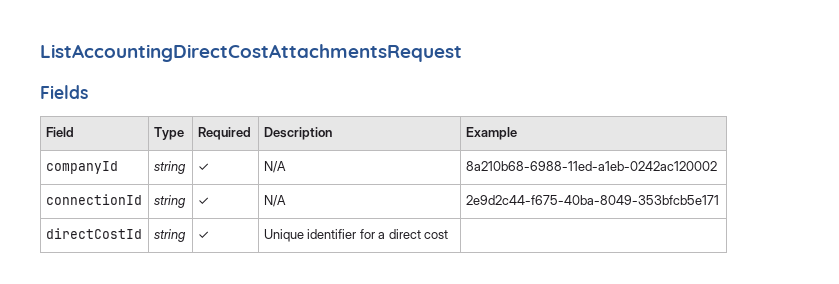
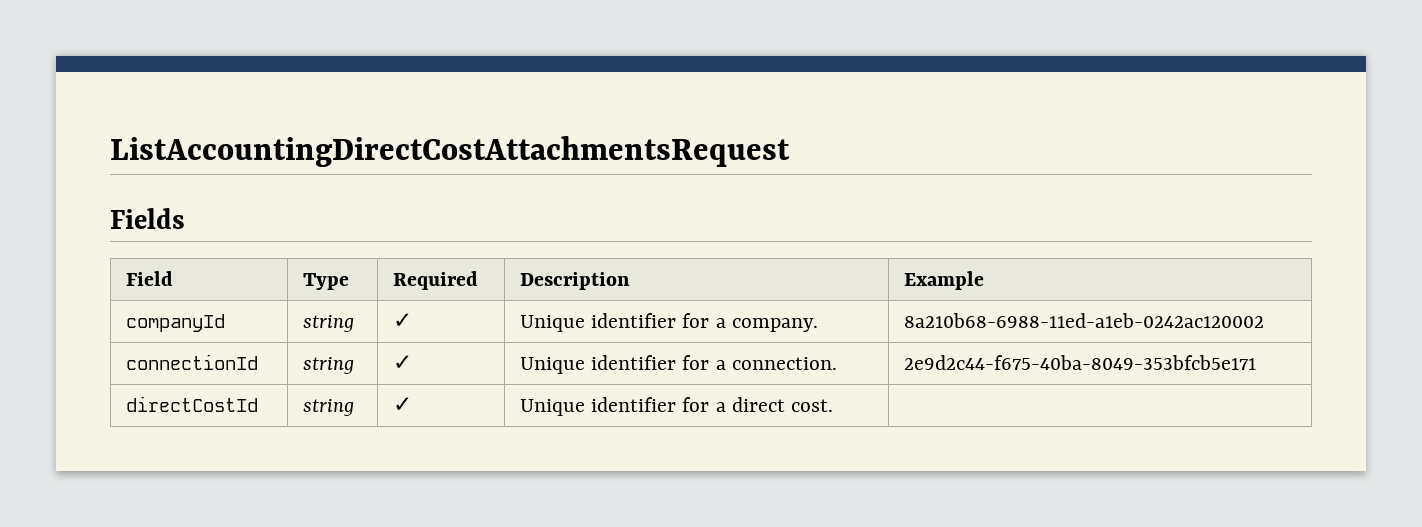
- companyId | string | ✓ | N/A | 8a210b68-6988-11ed-a1eb-0242ac120002
+ companyId | string | ✓ | Unique identifier for a company. | 8a210b68-6988-11ed-a1eb-0242ac120002
- connectionId | string | ✓ | N/A | 2e9d2c44-f675-40ba-8049-353bfcb5e171
+ connectionId | string | ✓ | Unique identifier for a connection. | 2e9d2c44-f675-40ba-8049-353bfcb5e171
- directCostId | string | ✓ | Unique identifier for a direct cost |
+ directCostId | string | ✓ | Unique identifier for a direct cost. |

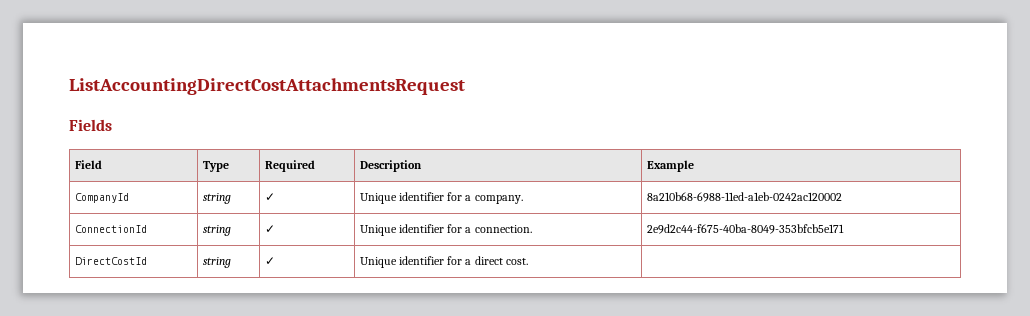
- companyId | string | ✓ | Unique identifier for a company. | 8a210b68-6988-11ed-a1eb-0242ac120002
+ CompanyId | string | ✓ | Unique identifier for a company. | 8a210b68-6988-11ed-a1eb-0242ac120002
- connectionId | string | ✓ | Unique identifier for a connection. | 2e9d2c44-f675-40ba-8049-353bfcb5e171
+ ConnectionId | string | ✓ | Unique identifier for a connection. | 2e9d2c44-f675-40ba-8049-353bfcb5e171
- directCostId | string | ✓ | Unique identifier for a direct cost. |
+ DirectCostId | string | ✓ | Unique identifier for a direct cost. |

